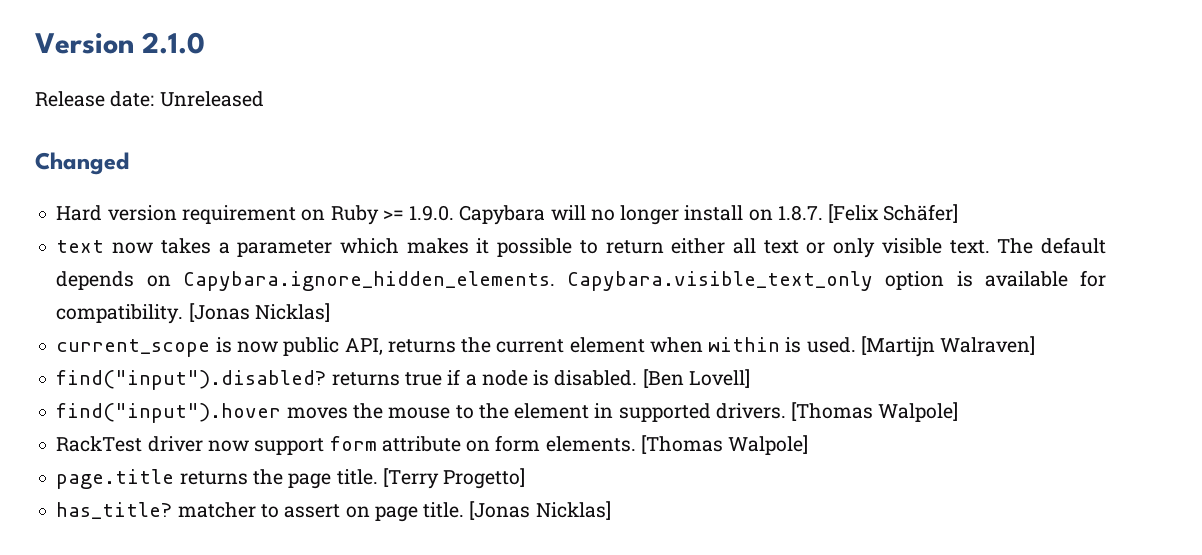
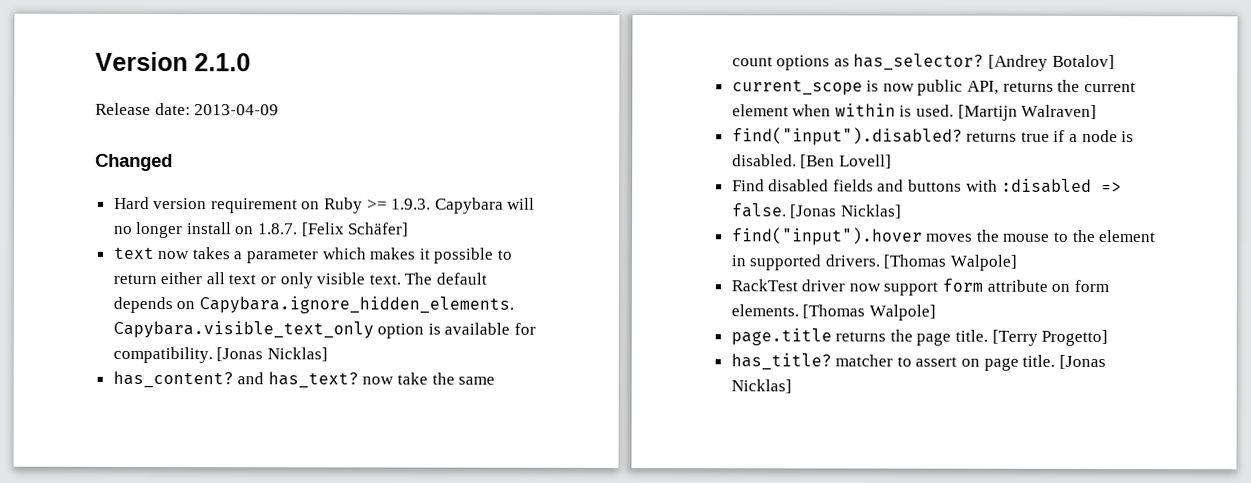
- Release date: Unreleased
+ Release date: 2013-04-09
- Hard version requirement on Ruby >= 1.9.0. Capybara will no longer install on 1.8.7. [Felix Schäfer]
+ Hard version requirement on Ruby >= 1.9.3. Capybara will no longer install on 1.8.7. [Felix Schäfer]
+ has_content? and has_text? now take the same count options as has_selector? [Andrey Botalov]
+ Find disabled fields and buttons with :disabled => false. [Jonas Nicklas]

